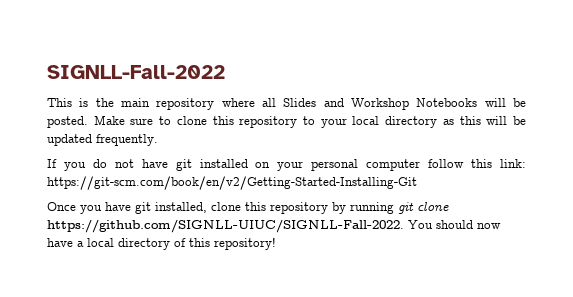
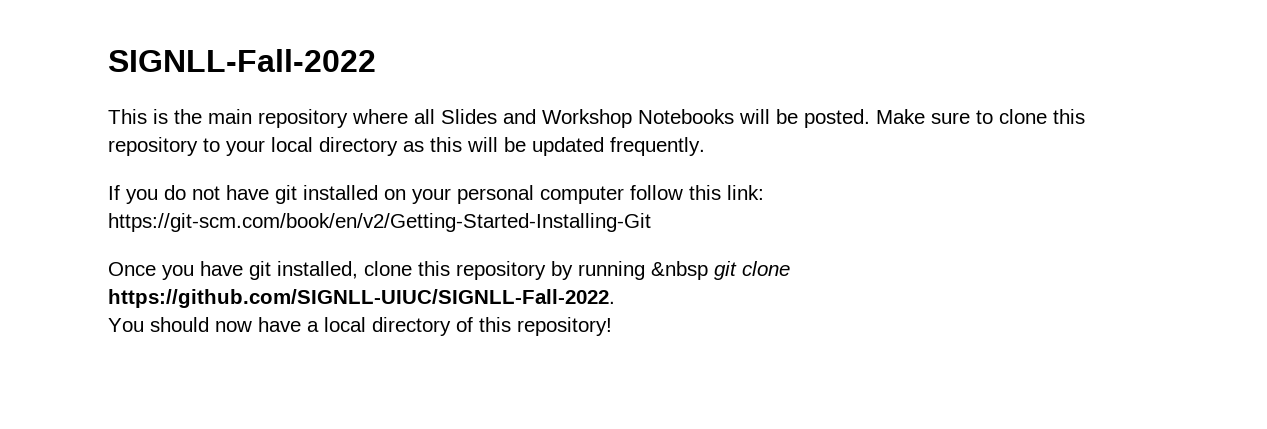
- Once you have git installed, clone this repository by running git clone https://github.com/SIGNLL-UIUC/SIGNLL-Fall-2022. You should now have a local directory of this repository!
+ Once you have git installed, clone this repository by running &nbsp git clone https://github.com/SIGNLL-UIUC/SIGNLL-Fall-2022.
+ You should now have a local directory of this repository!

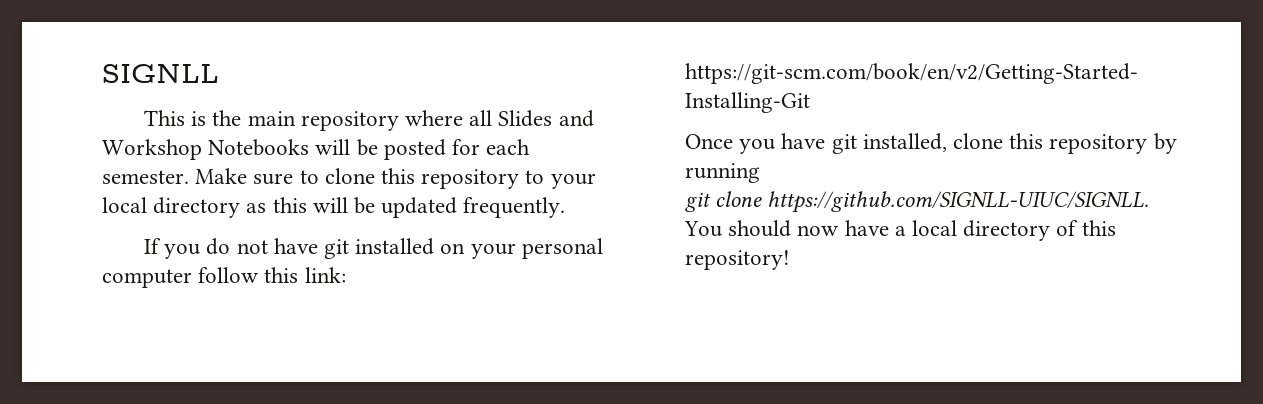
- SIGNLL-Fall-2022
+ SIGNLL
- This is the main repository where all Slides and Workshop Notebooks will be posted.
+ This is the main repository where all Slides and Workshop Notebooks will be posted for each semester.
- Once you have git installed, clone this repository by running &nbsp git clone https://github.com/SIGNLL-UIUC/SIGNLL-Fall-2022.
+ Once you have git installed, clone this repository by running
+ git clone https://github.com/SIGNLL-UIUC/SIGNLL.

